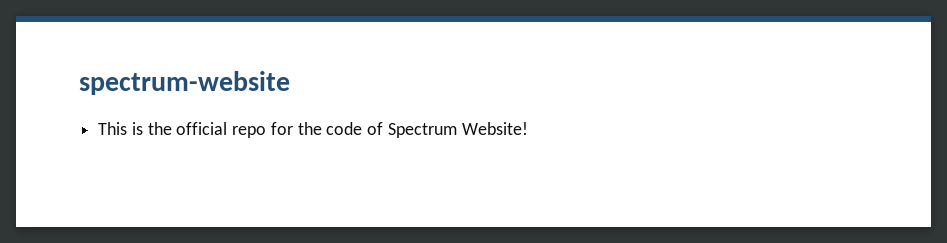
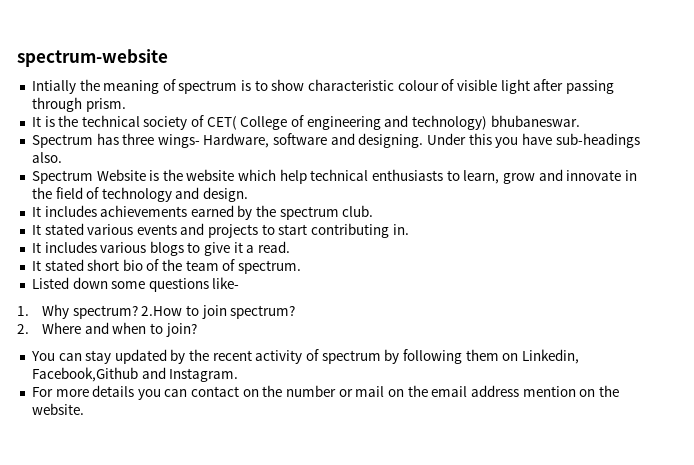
- This is the official repo for the code of Spectrum Website!
+ Intially the meaning of spectrum is to show characteristic colour of visible light after passing through prism.
+ It is the technical society of CET( College of engineering and technology) bhubaneswar.
+ Spectrum has three wings- Hardware, software and designing. Under this you have sub-headings also.
+ Spectrum Website is the website which help technical enthusiasts to learn, grow and innovate in the field of technology and design.
+ It includes achievements earned by the spectrum club.
+ It stated various events and projects to start contributing in.
+ It includes various blogs to give it a read.
+ It stated short bio of the team of spectrum.
+ Listed down some questions like-
+ 1. Why spectrum? 2.How to join spectrum?
+ 2. Where and when to join?
+ You can stay updated by the recent activity of spectrum by following them on Linkedin, Facebook,Github and Instagram.
+ For more details you can contact on the number or mail on the email address mention on the website.

